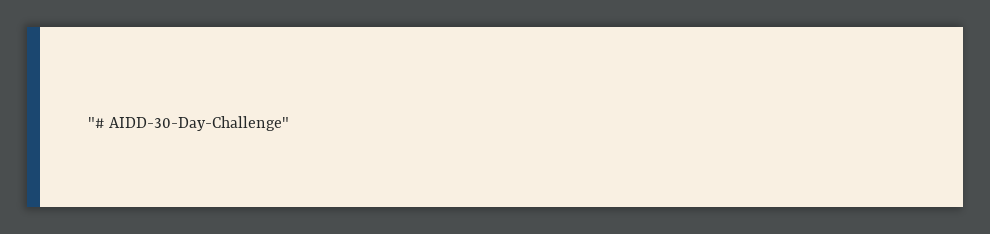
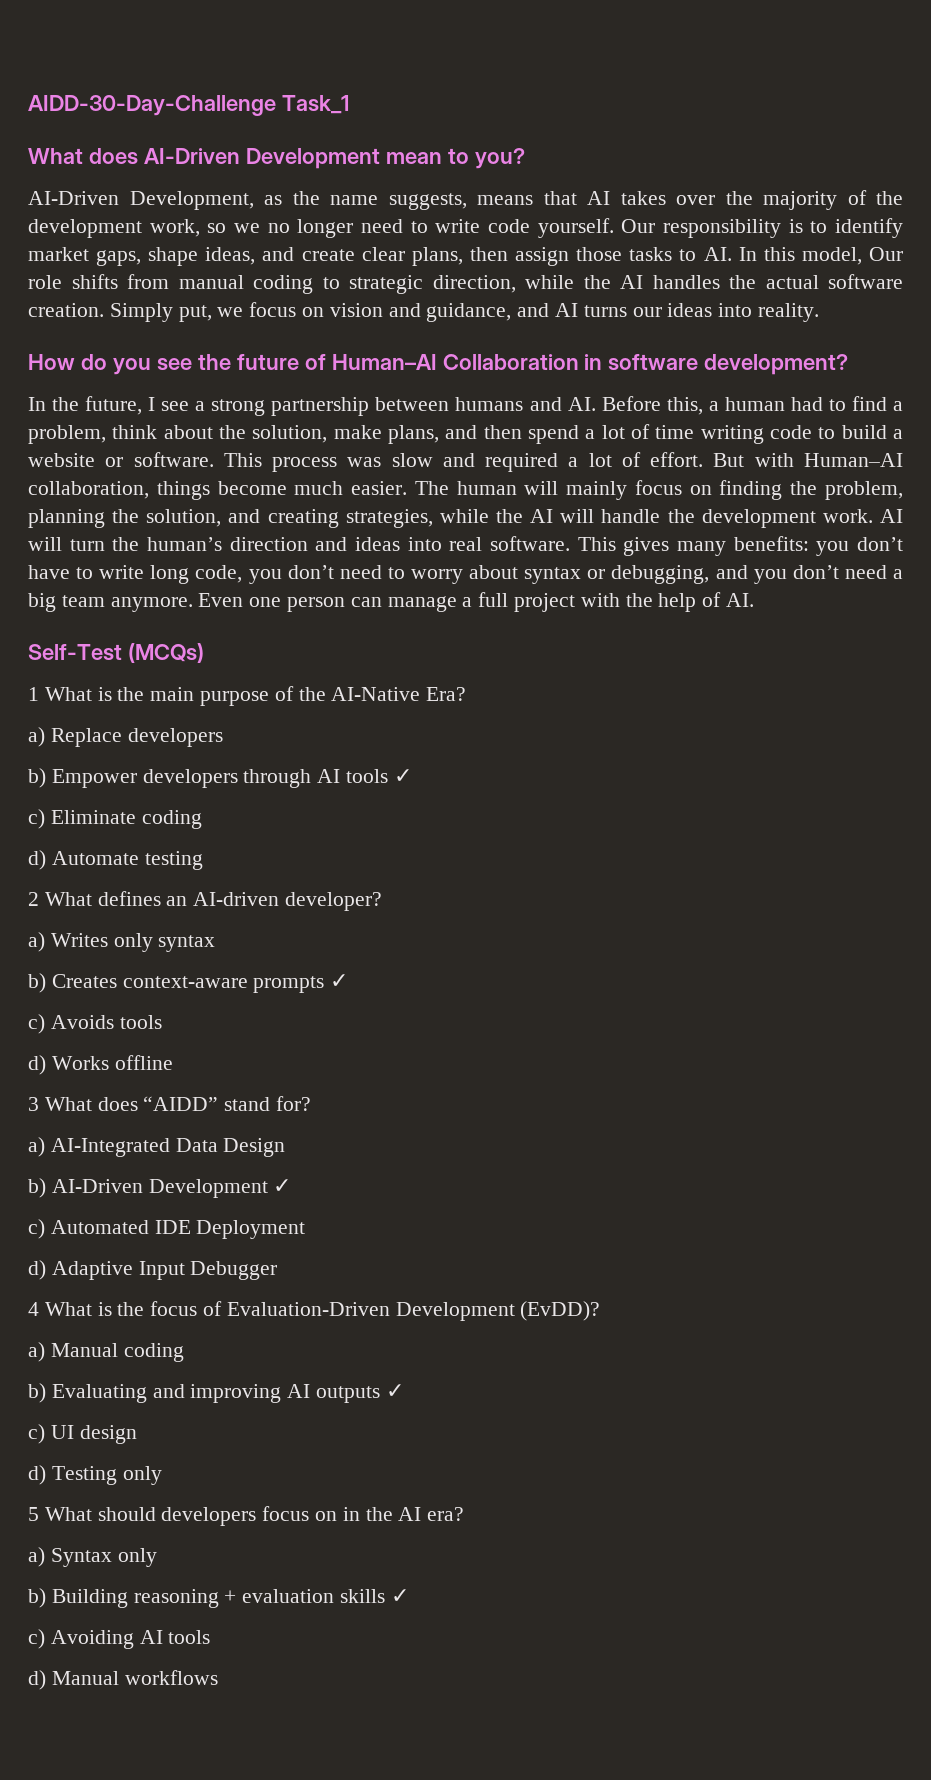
- "# AIDD-30-Day-Challenge"
+ AIDD-30-Day-Challenge Task_1
+ What does AI-Driven Development mean to you?
+ AI-Driven Development, as the name suggests, means that AI takes over the majority of the development work, so we no longer need to write code yourself. Our responsibility is to identify market gaps, shape ideas, and create clear plans, then assign those tasks to AI. In this model, Our role shifts from manual coding to strategic direction, while the AI handles the actual software creation. Simply put, we focus on vision and guidance, and AI turns our ideas into reality.
+ How do you see the future of Human–AI Collaboration in software development?
+ In the future, I see a strong partnership between humans and AI. Before this, a human had to find a problem, think about the solution, make plans, and then spend a lot of time writing code to build a website or software. This process was slow and required a lot of effort. But with Human–AI collaboration, things become much easier. The human will mainly focus on finding the problem, planning the solution, and creating strategies, while the AI will handle the development work. AI will turn the human’s direction and ideas into real software. This gives many benefits: you don’t have to write long code, you don’t need to worry about syntax or debugging, and you don’t need a big team anymore. Even one person can manage a full project with the help of AI.
+ Self-Test (MCQs)
+ 1 What is the main purpose of the AI-Native Era?
+ a) Replace developers
+ b) Empower developers through AI tools ✓
+ c) Eliminate coding
+ d) Automate testing
+ 2 What defines an AI-driven developer?
+ a) Writes only syntax
+ b) Creates context-aware prompts ✓
+ c) Avoids tools
+ d) Works offline
+ 3 What does “AIDD” stand for?
+ a) AI-Integrated Data Design
+ b) AI-Driven Development ✓
+ c) Automated IDE Deployment
+ d) Adaptive Input Debugger
+ 4 What is the focus of Evaluation-Driven Development (EvDD)?
+ a) Manual coding
+ b) Evaluating and improving AI outputs ✓
+ c) UI design
+ d) Testing only
+ 5 What should developers focus on in the AI era?
+ a) Syntax only
+ b) Building reasoning + evaluation skills ✓
+ c) Avoiding AI tools
+ d) Manual workflows

